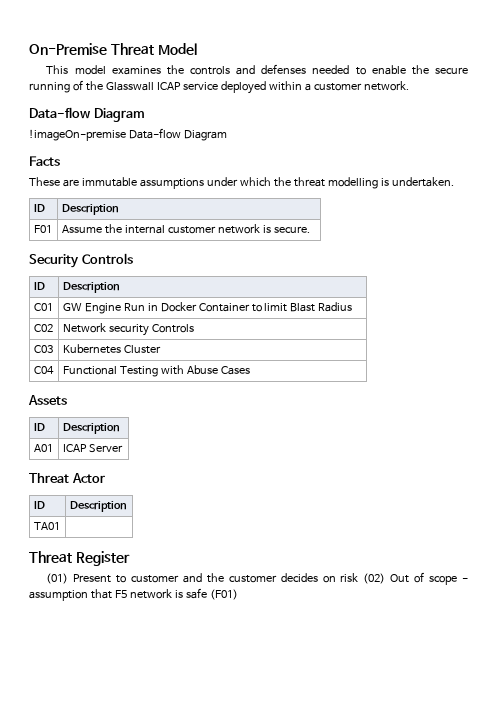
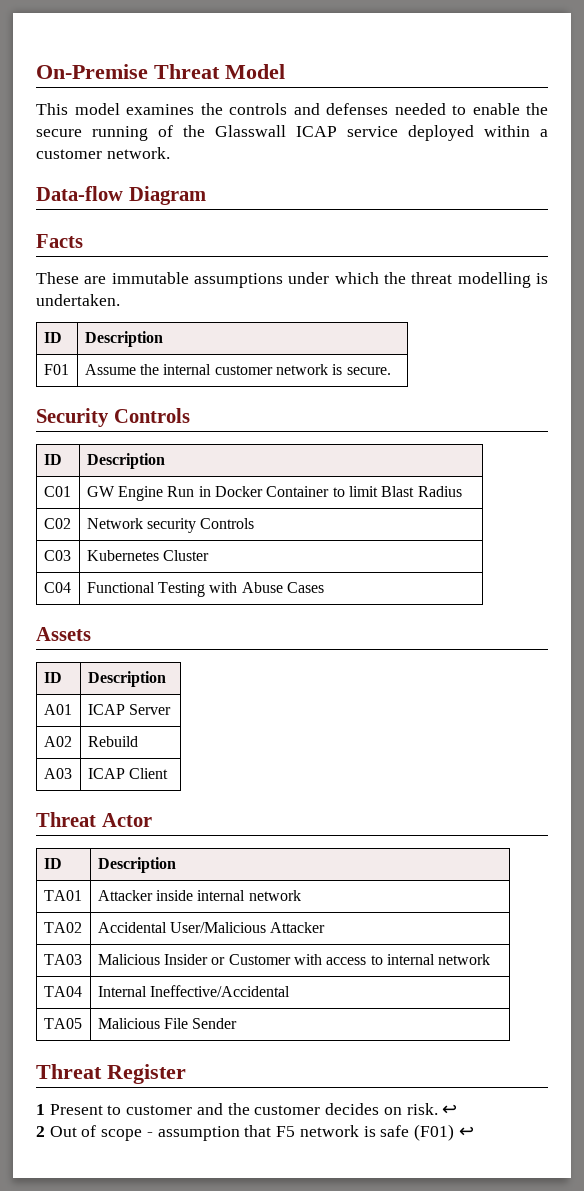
- !imageOn-premise Data-flow Diagram
+ A02 | Rebuild
+ A03 | ICAP Client
- TA01 |
+ TA01 | Attacker inside internal network
+ TA02 | Accidental User/Malicious Attacker
+ TA03 | Malicious Insider or Customer with access to internal network
+ TA04 | Internal Ineffective/Accidental
+ TA05 | Malicious File Sender
- (01) Present to customer and the customer decides on risk (02) Out of scope - assumption that F5 network is safe (F01)
+ 1 Present to customer and the customer decides on risk. ↩
+ 2 Out of scope - assumption that F5 network is safe (F01) ↩

